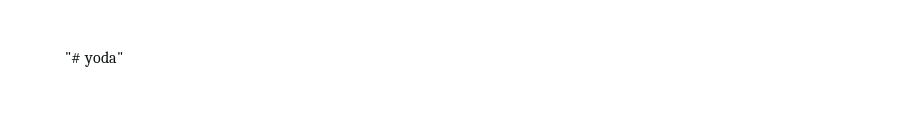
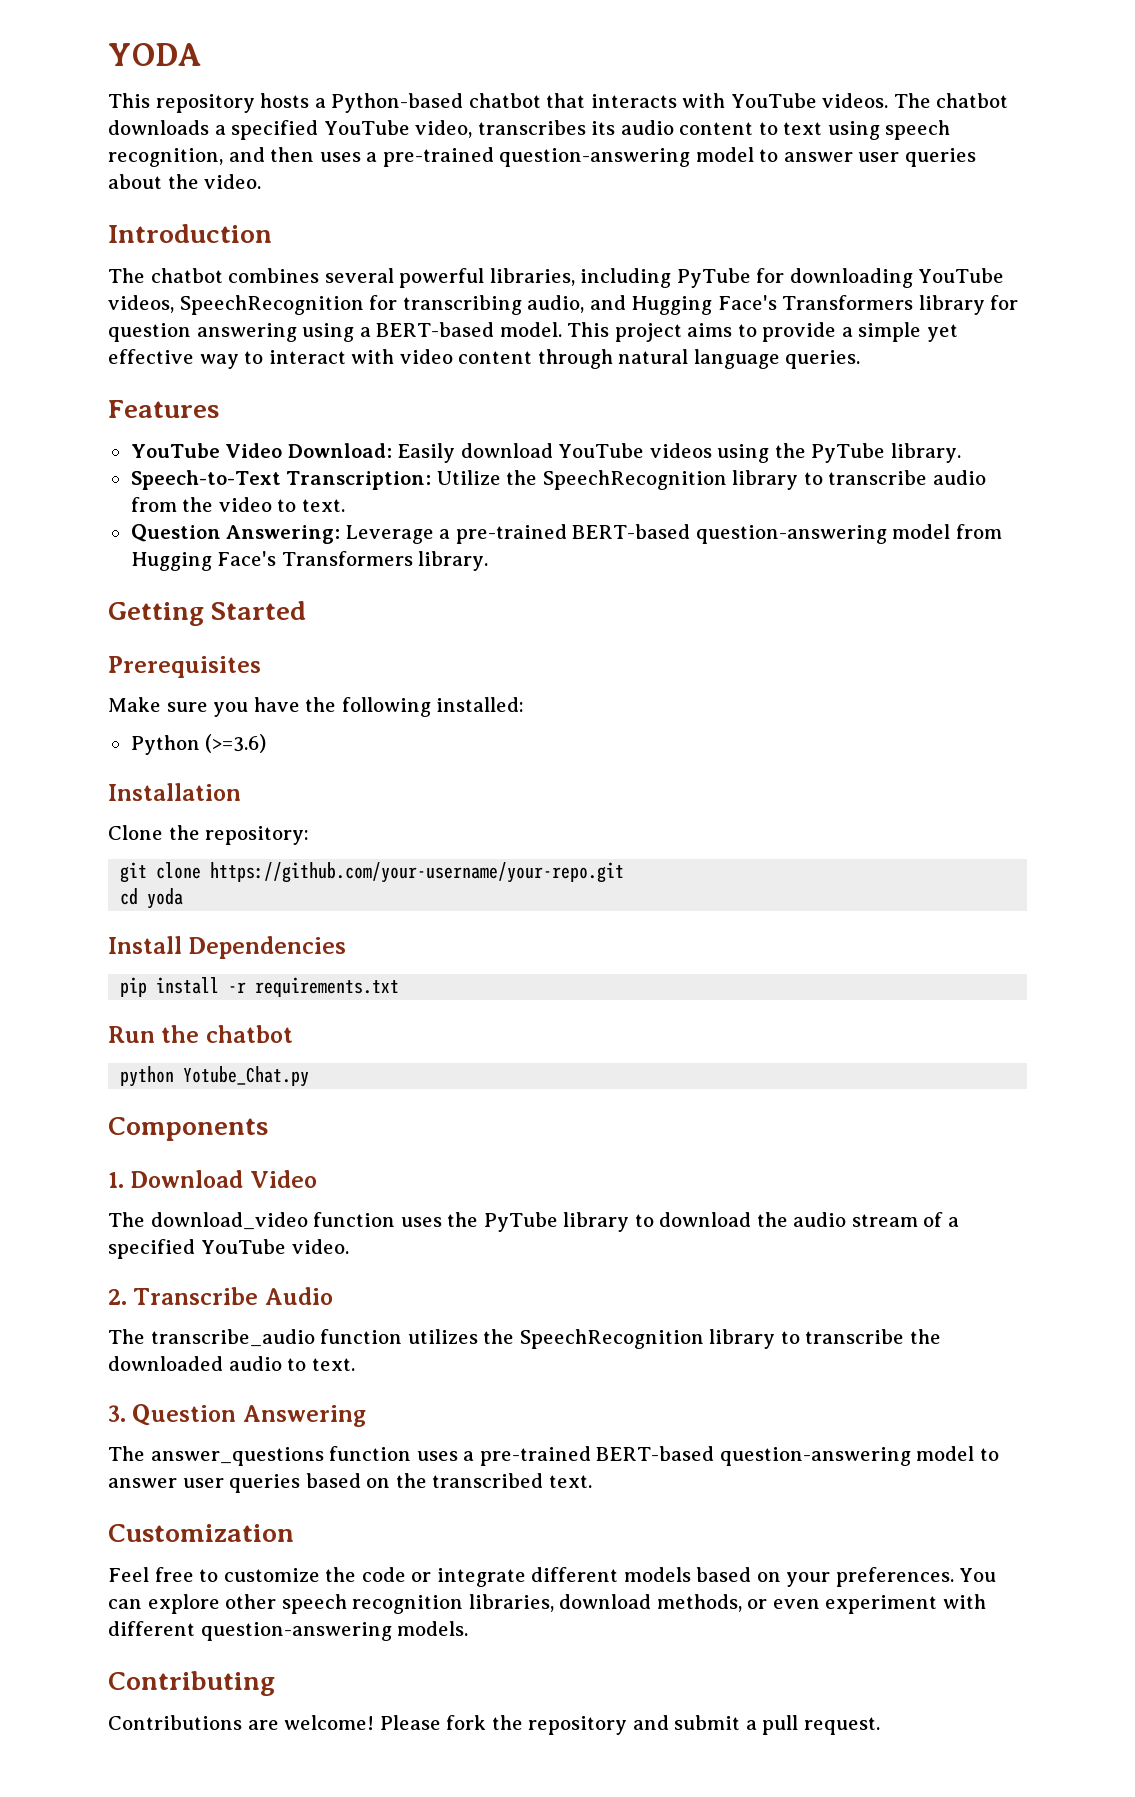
- "# yoda"
+ YODA
+ This repository hosts a Python-based chatbot that interacts with YouTube videos. The chatbot downloads a specified YouTube video, transcribes its audio content to text using speech recognition, and then uses a pre-trained question-answering model to answer user queries about the video.
+ Introduction
+ The chatbot combines several powerful libraries, including PyTube for downloading YouTube videos, SpeechRecognition for transcribing audio, and Hugging Face's Transformers library for question answering using a BERT-based model. This project aims to provide a simple yet effective way to interact with video content through natural language queries.
+ Features
+ YouTube Video Download: Easily download YouTube videos using the PyTube library.
+ Speech-to-Text Transcription: Utilize the SpeechRecognition library to transcribe audio from the video to text.
+ Question Answering: Leverage a pre-trained BERT-based question-answering model from Hugging Face's Transformers library.
+ Getting Started
+ Prerequisites
+ Make sure you have the following installed:
+ Python (>=3.6)
+ Installation
+ Clone the repository:
+ git clone https://github.com/your-username/your-repo.git
+ cd yoda
+ Install Dependencies
+ pip install -r requirements.txt
+ Run the chatbot
+ python Yotube_Chat.py
+ Components
+ 1. Download Video
+ The download_video function uses the PyTube library to download the audio stream of a specified YouTube video.
+ 2. Transcribe Audio
+ The transcribe_audio function utilizes the SpeechRecognition library to transcribe the downloaded audio to text.
+ 3. Question Answering
+ The answer_questions function uses a pre-trained BERT-based question-answering model to answer user queries based on the transcribed text.
+ Customization
+ Feel free to customize the code or integrate different models based on your preferences. You can explore other speech recognition libraries, download methods, or even experiment with different question-answering models.
+ Contributing
+ Contributions are welcome! Please fork the repository and submit a pull request.

